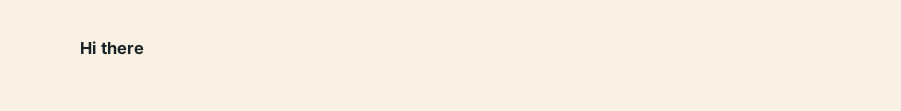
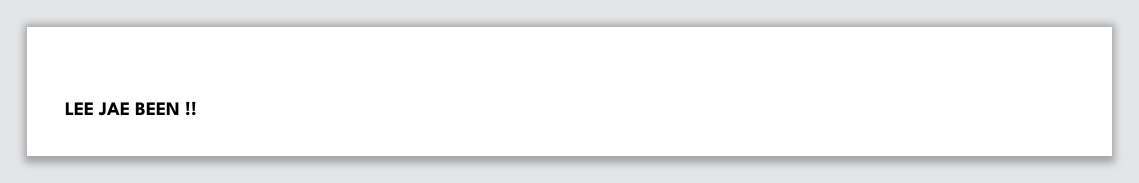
- Hi there
+ LEE JAE BEEN !!

